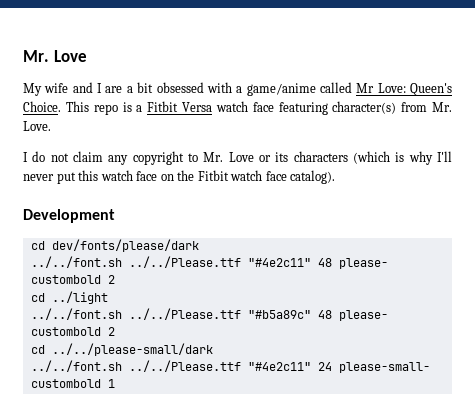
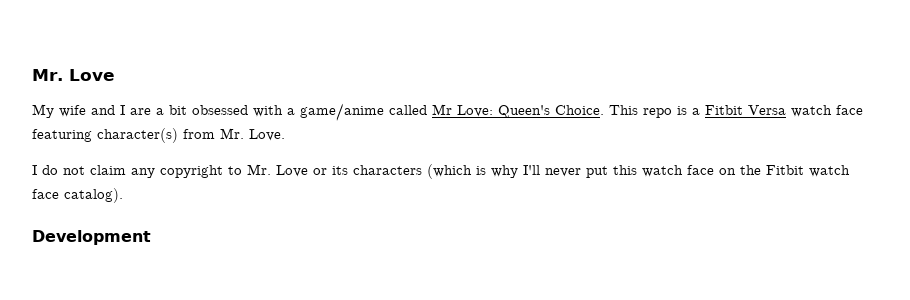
- cd dev/fonts/please/dark
- ../../font.sh ../../Please.ttf "#4e2c11" 48 please- custombold 2
- cd ../light
- ../../font.sh ../../Please.ttf "#b5a89c" 48 please- custombold 2
- cd ../../please-small/dark
- ../../font.sh ../../Please.ttf "#4e2c11" 24 please-small- custombold 1

